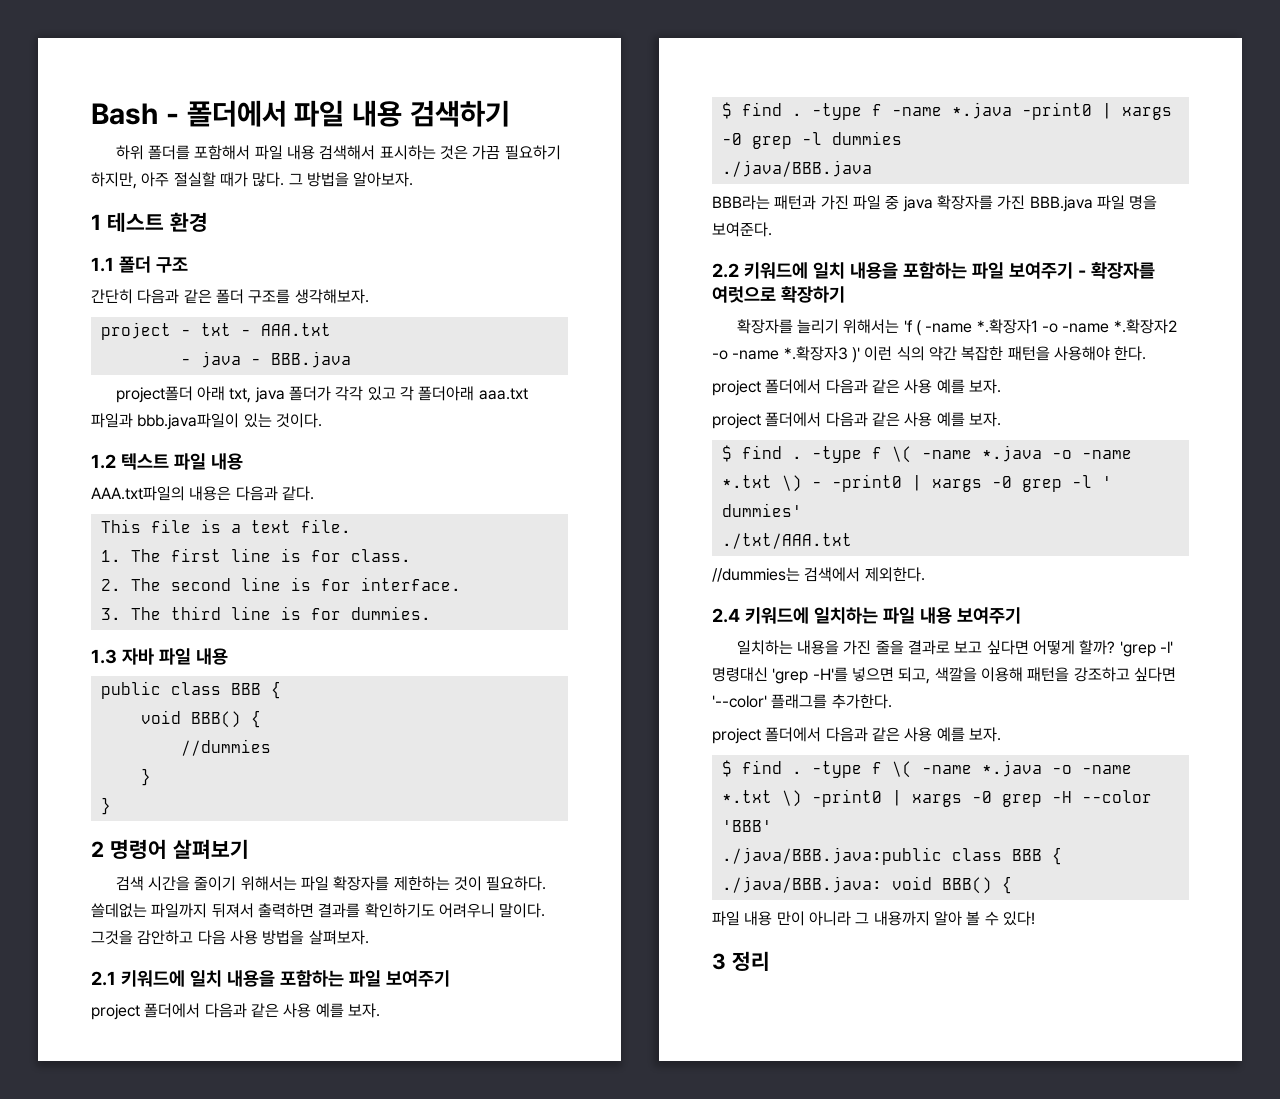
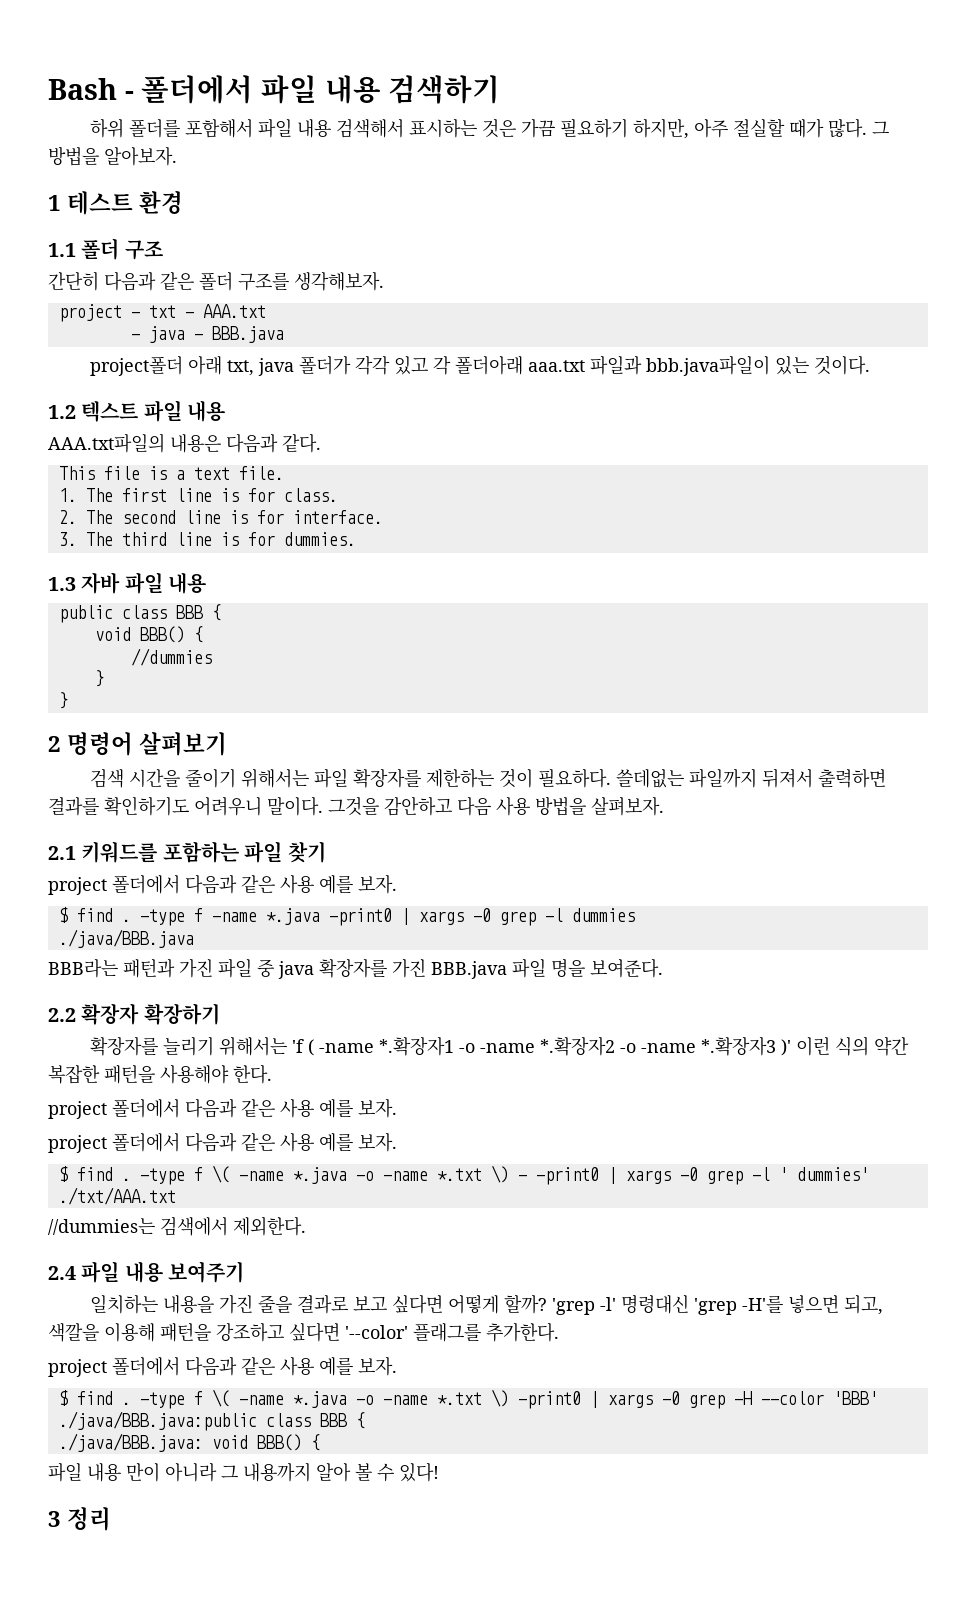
- 2.1 키워드에 일치 내용을 포함하는 파일 보여주기
+ 2.1 키워드를 포함하는 파일 찾기
- 2.2 키워드에 일치 내용을 포함하는 파일 보여주기 - 확장자를 여럿으로 확장하기
+ 2.2 확장자 확장하기
- 2.4 키워드에 일치하는 파일 내용 보여주기
+ 2.4 파일 내용 보여주기

